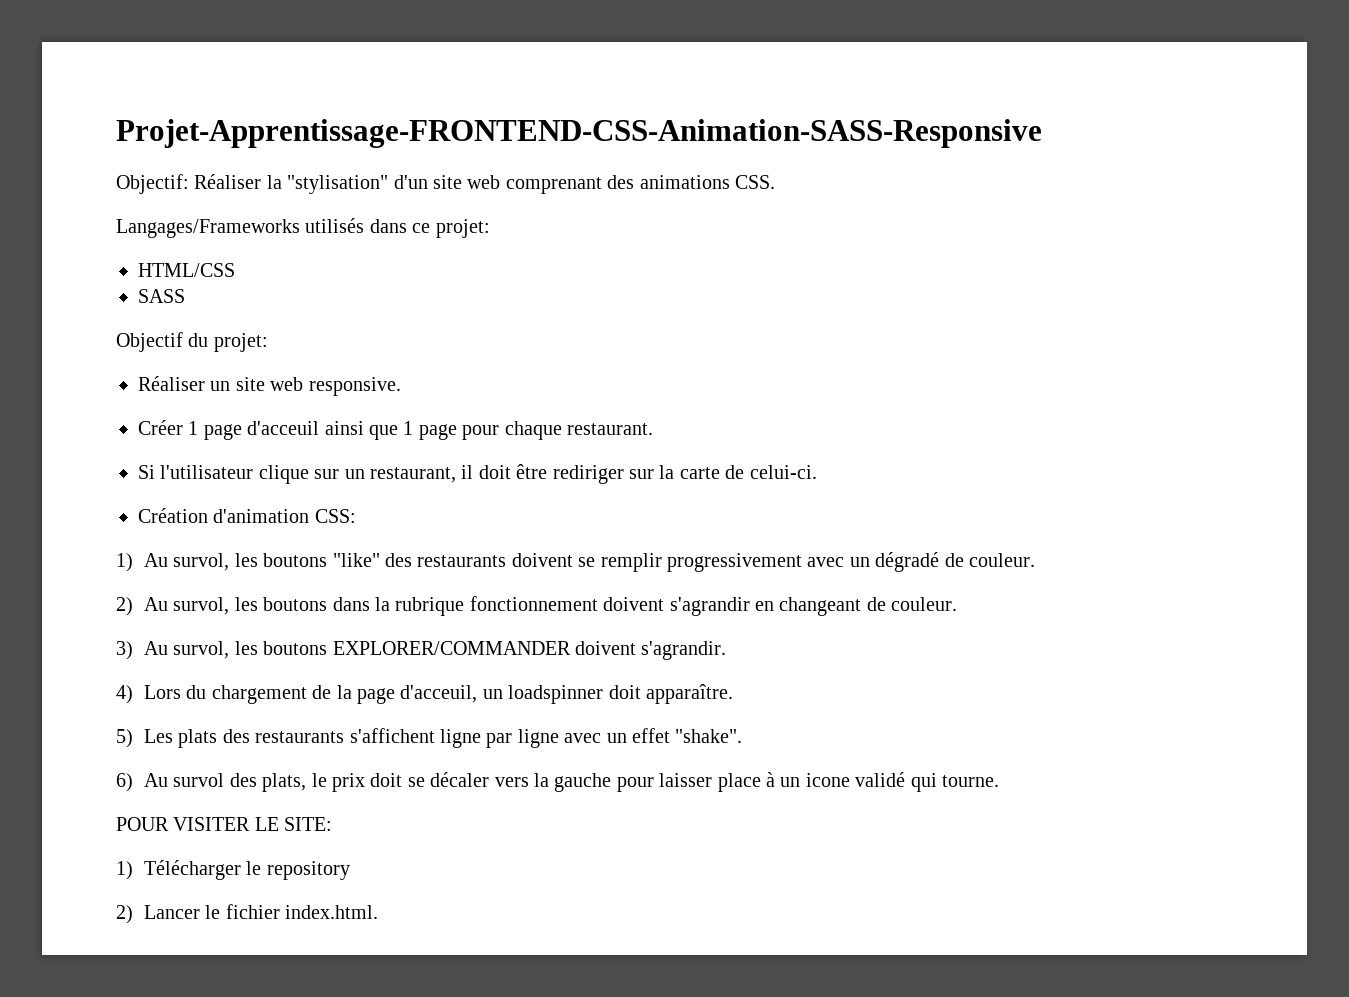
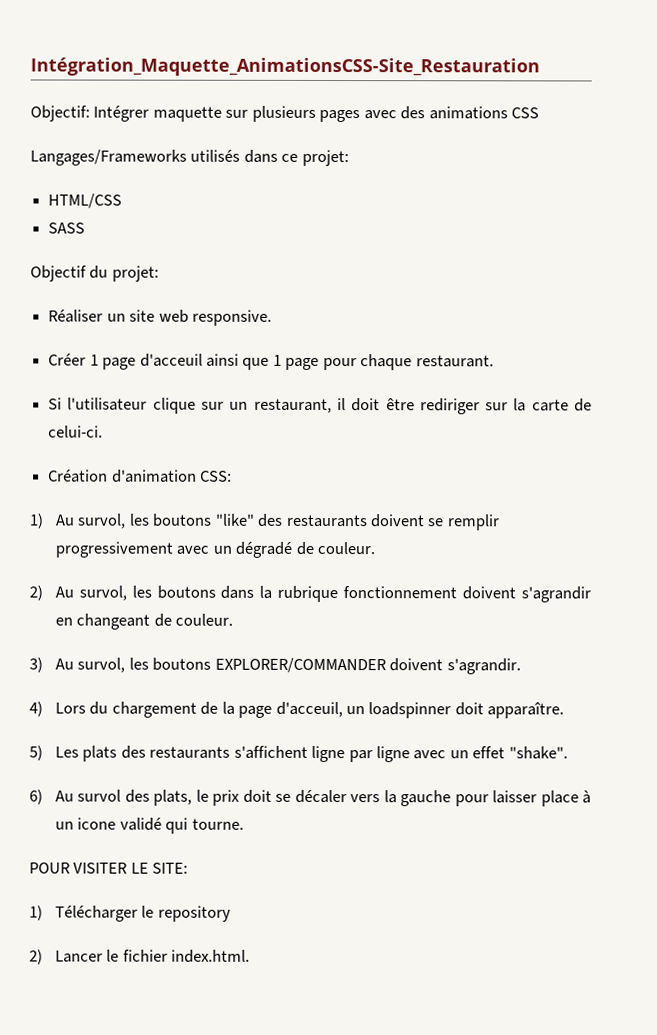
- Projet-Apprentissage-FRONTEND-CSS-Animation-SASS-Responsive
+ Intégration_Maquette_AnimationsCSS-Site_Restauration
- Objectif: Réaliser la "stylisation" d'un site web comprenant des animations CSS.
+ Objectif: Intégrer maquette sur plusieurs pages avec des animations CSS

